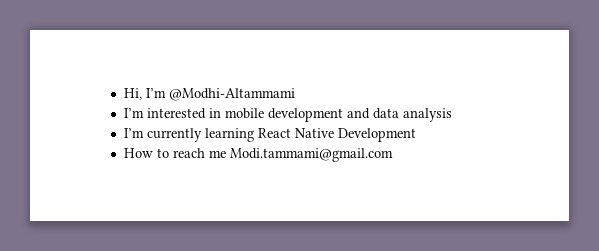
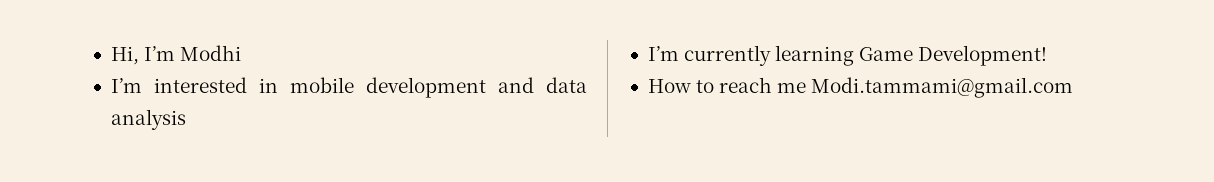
- Hi, I’m @Modhi-Altammami
+ Hi, I’m Modhi
- I’m currently learning React Native Development
+ I’m currently learning Game Development!

